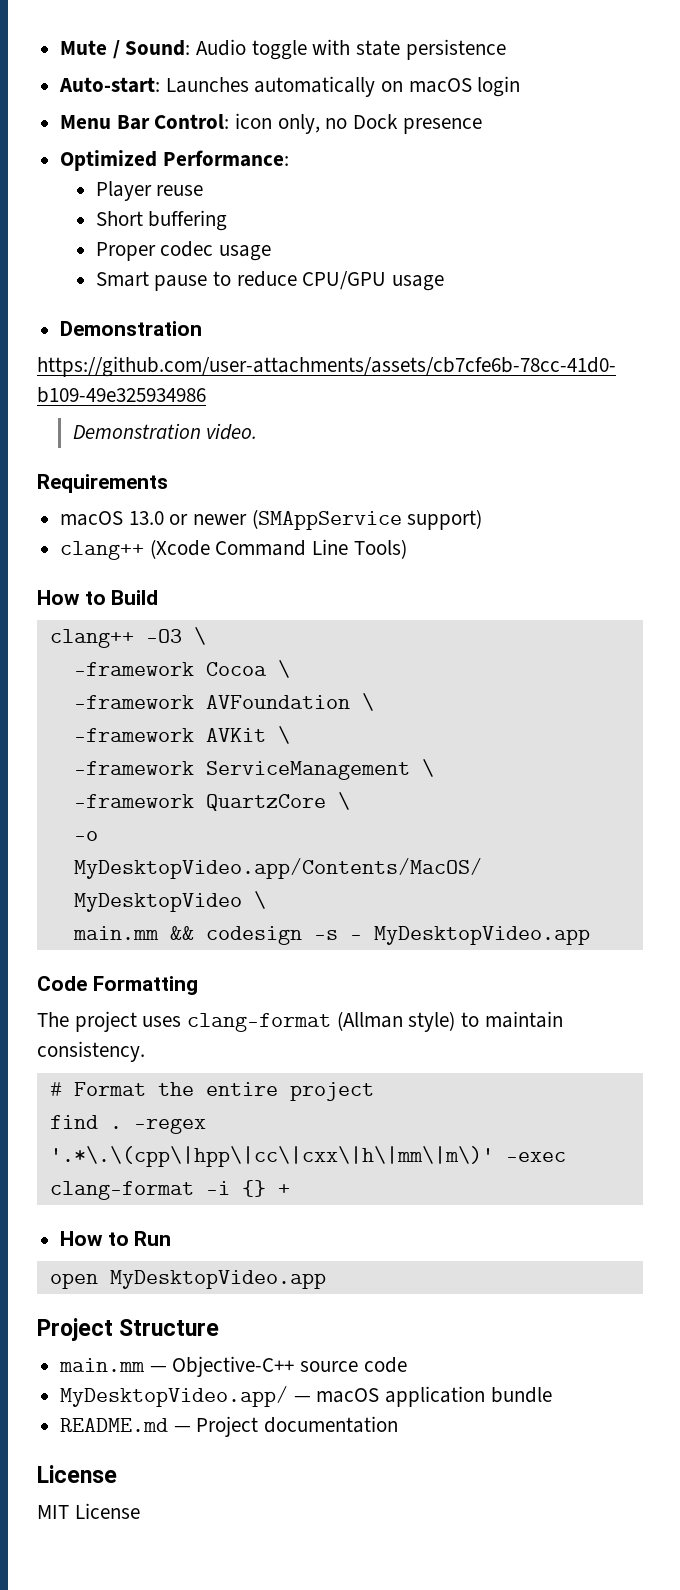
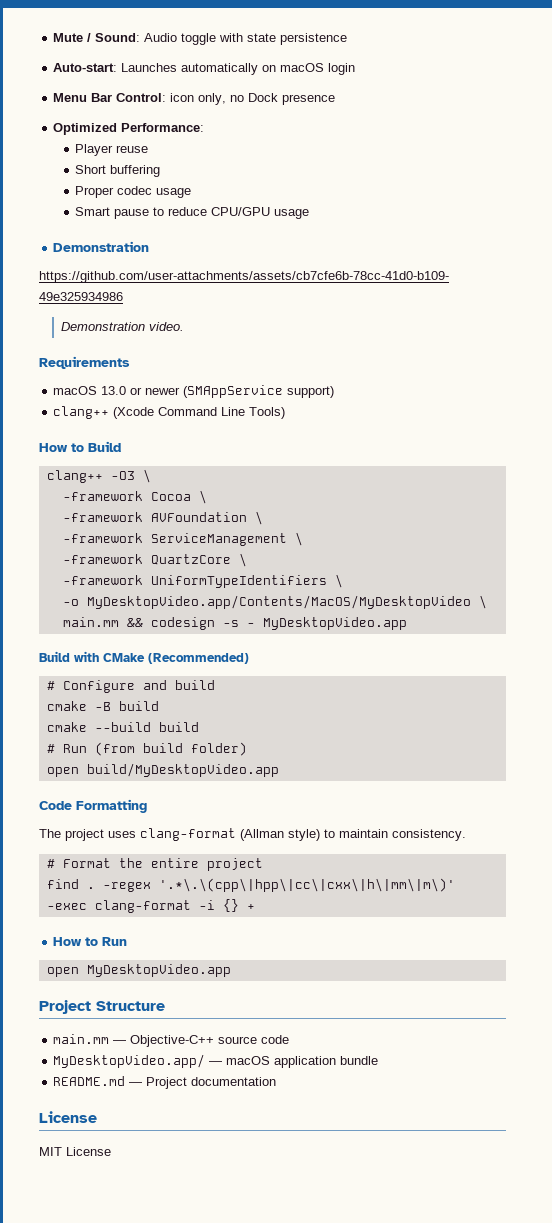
- -framework AVKit \
+ -framework UniformTypeIdentifiers \
+ Build with CMake (Recommended)
+ # Configure and build
+ cmake -B build
+ cmake --build build
+ # Run (from build folder)
+ open build/MyDesktopVideo.app

